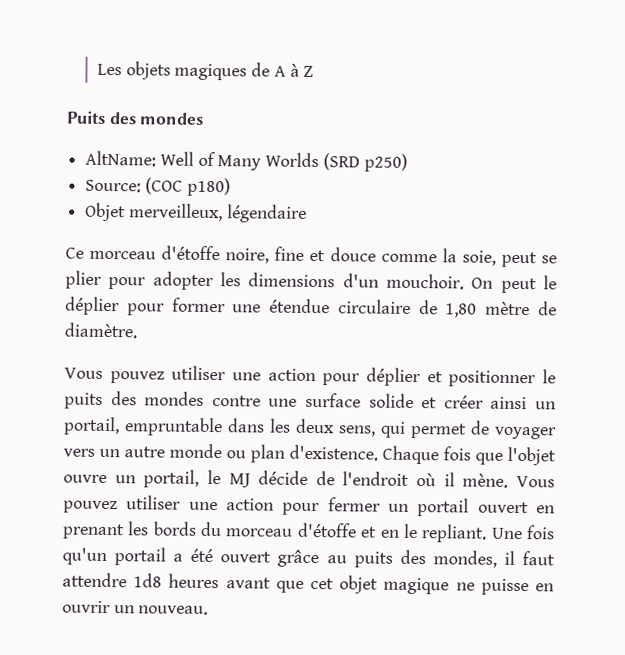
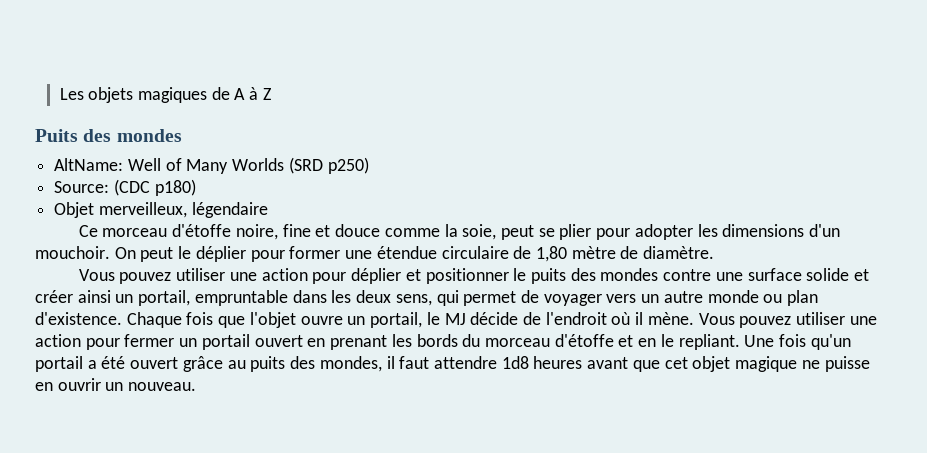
- Source: (COC p180)
+ Source: (CDC p180)

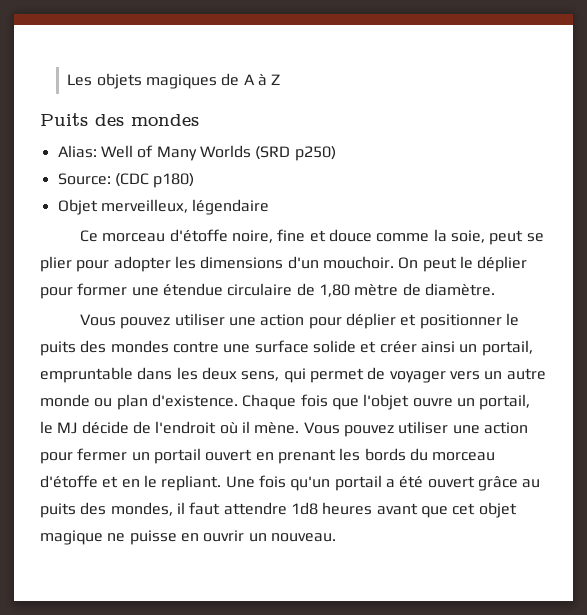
- AltName: Well of Many Worlds (SRD p250)
+ Alias: Well of Many Worlds (SRD p250)

